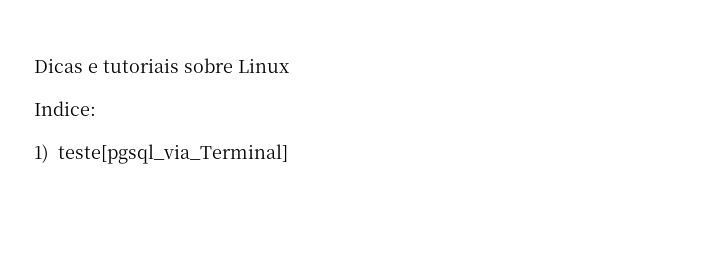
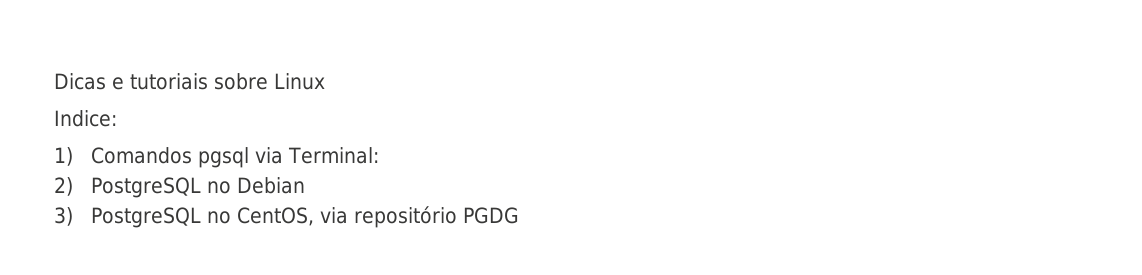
- 1) teste[pgsql_via_Terminal]
+ 1) Comandos pgsql via Terminal:
+ 2) PostgreSQL no Debian
+ 3) PostgreSQL no CentOS, via repositório PGDG

